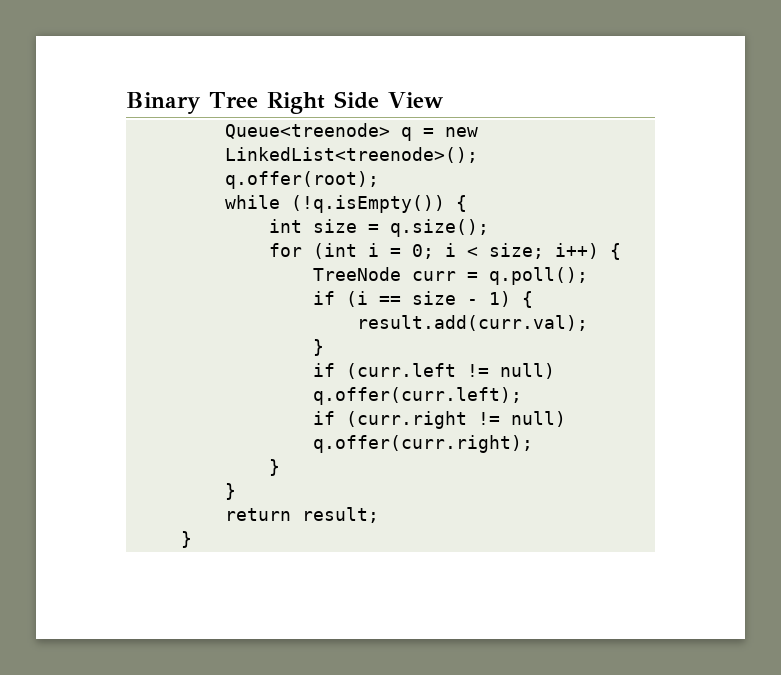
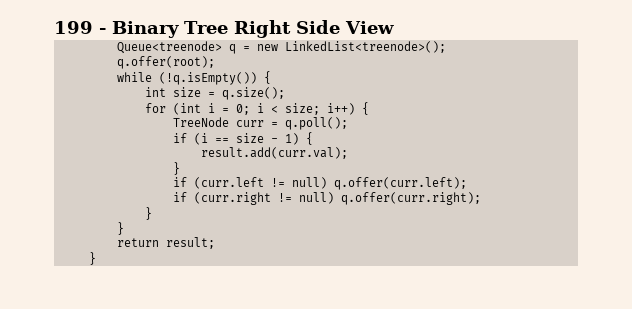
- Binary Tree Right Side View
+ 199 - Binary Tree Right Side View

